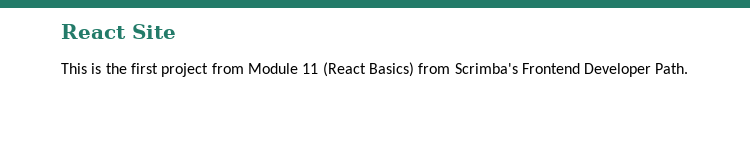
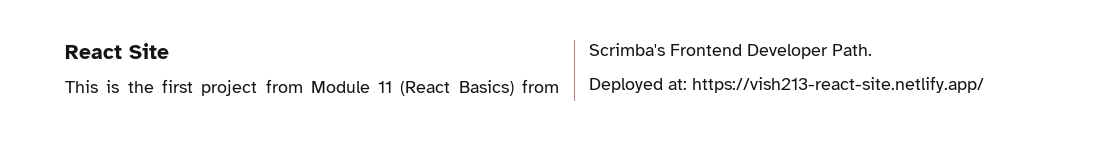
+ Deployed at: https://vish213-react-site.netlify.app/

